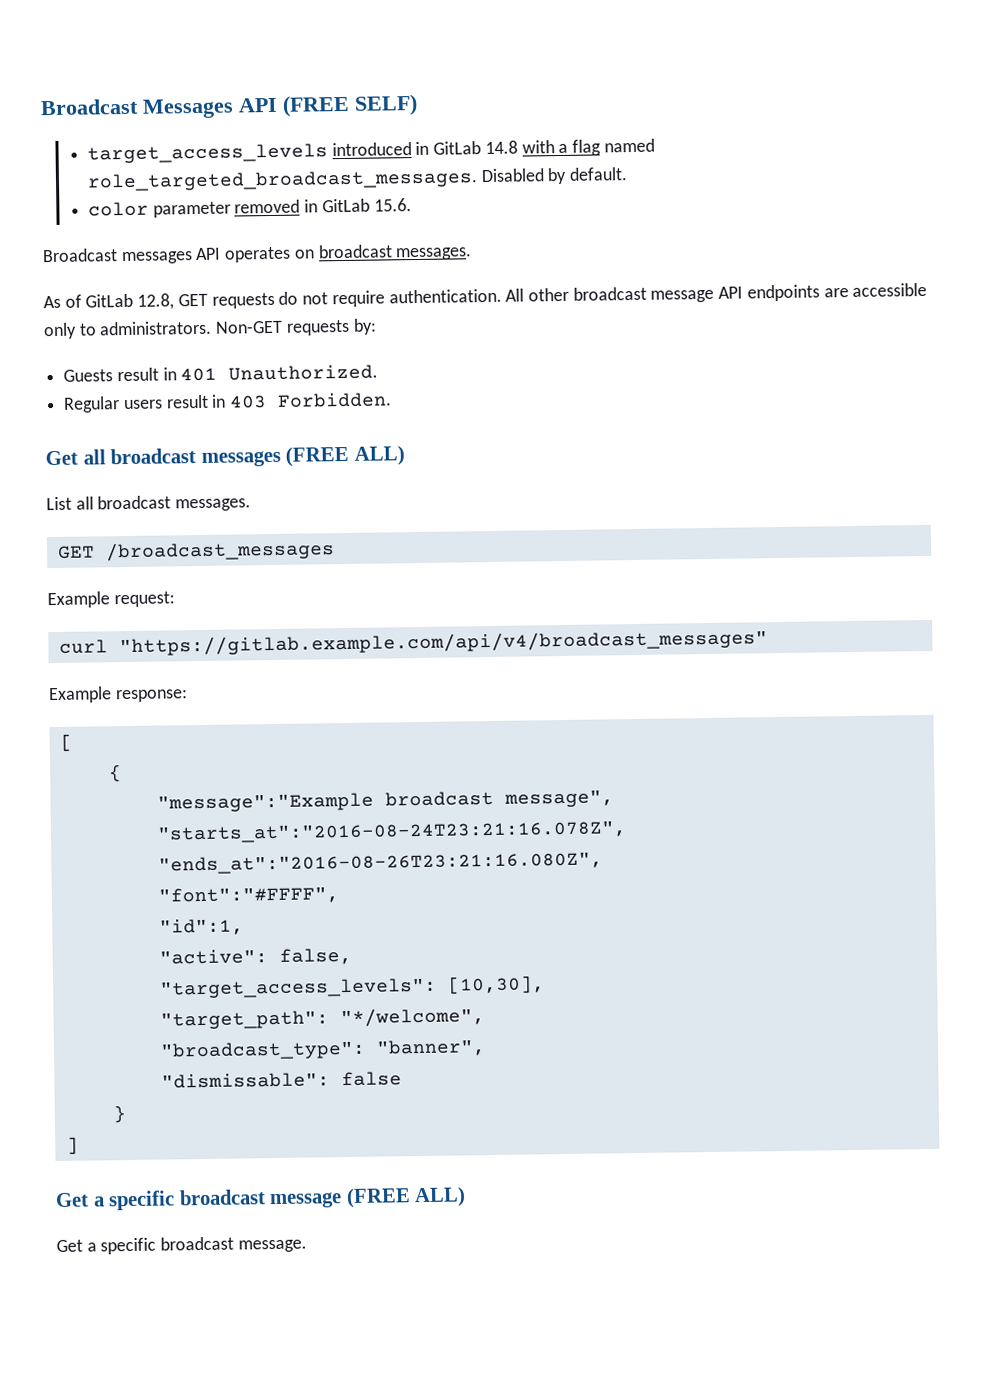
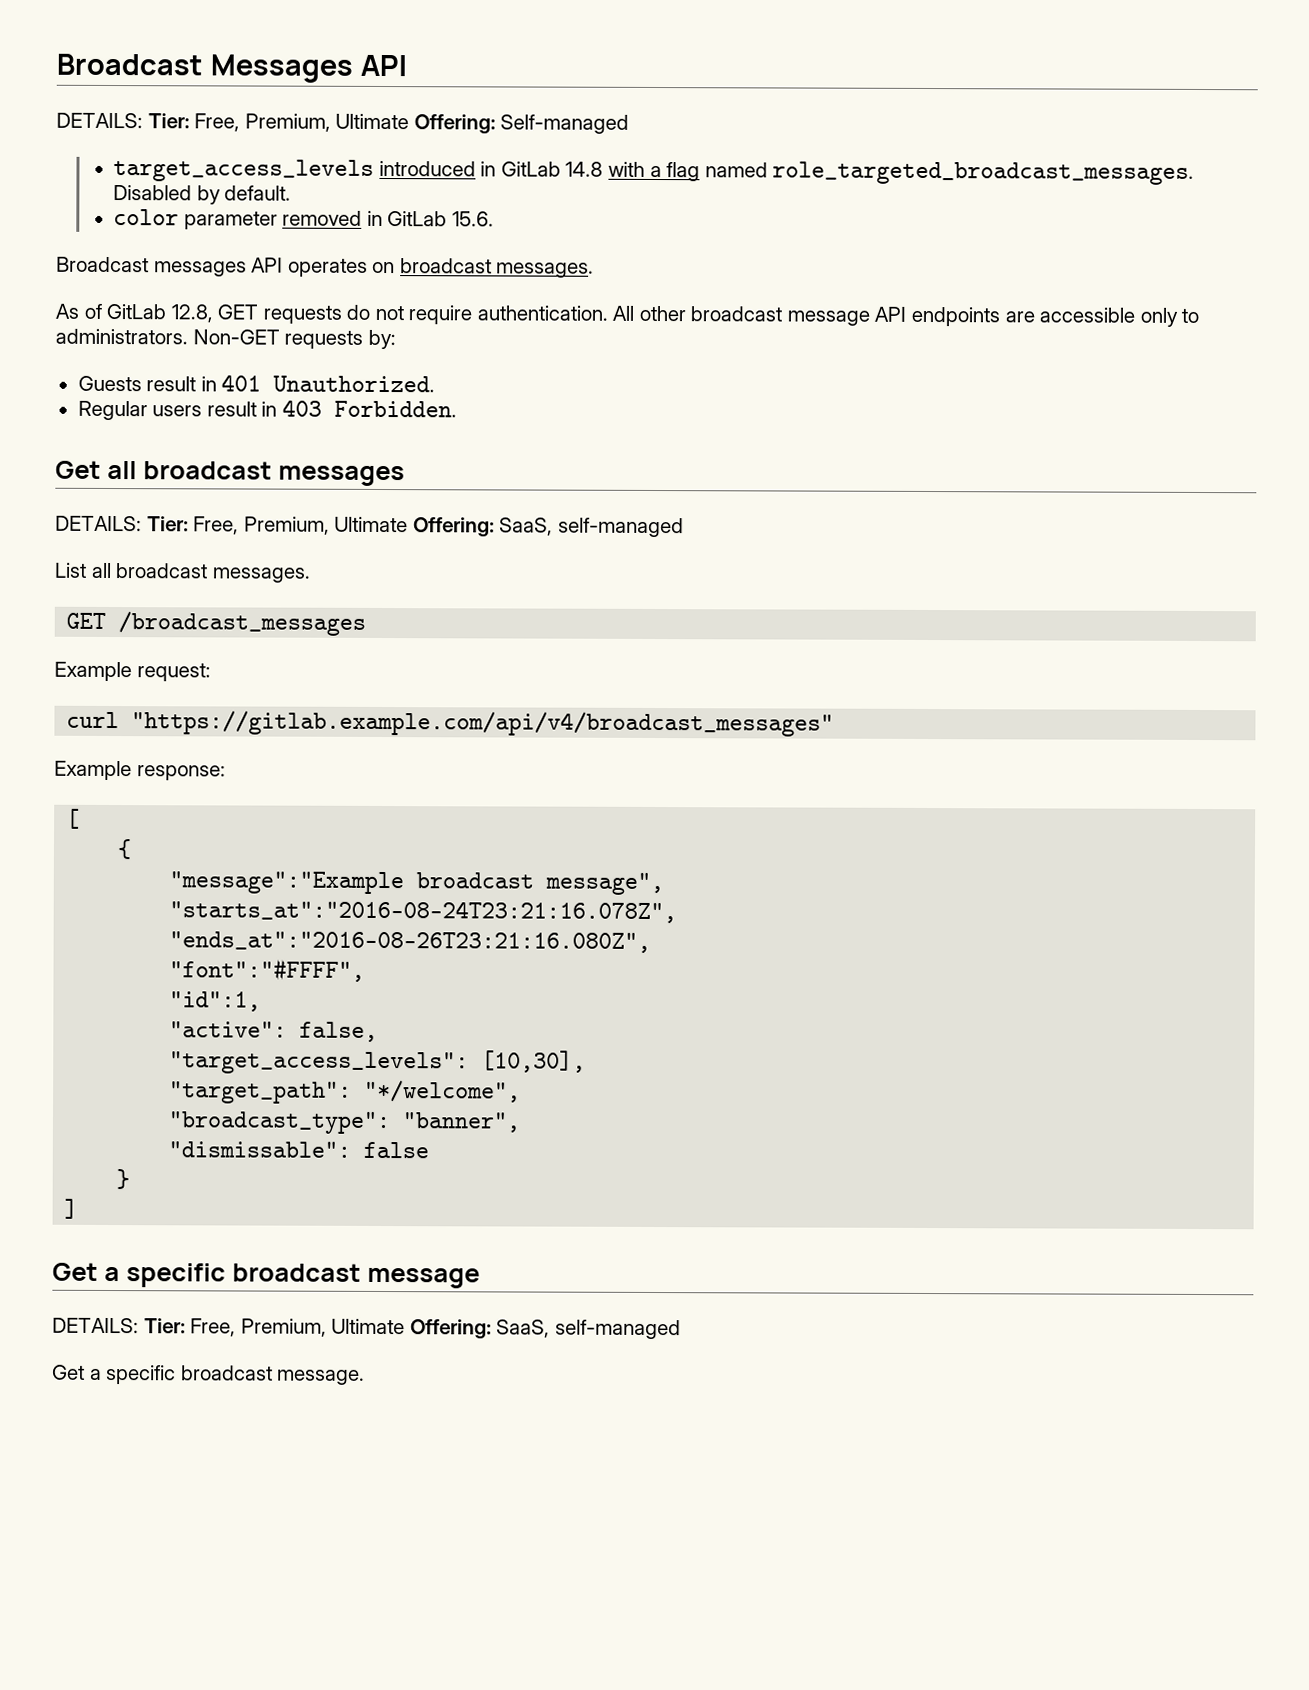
- Broadcast Messages API (FREE SELF)
+ Broadcast Messages API
+ DETAILS: Tier: Free, Premium, Ultimate Offering: Self-managed
- Get all broadcast messages (FREE ALL)
+ Get all broadcast messages
+ DETAILS: Tier: Free, Premium, Ultimate Offering: SaaS, self-managed
- Get a specific broadcast message (FREE ALL)
+ Get a specific broadcast message
+ DETAILS: Tier: Free, Premium, Ultimate Offering: SaaS, self-managed

